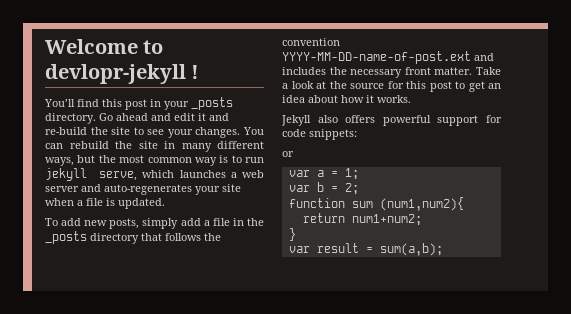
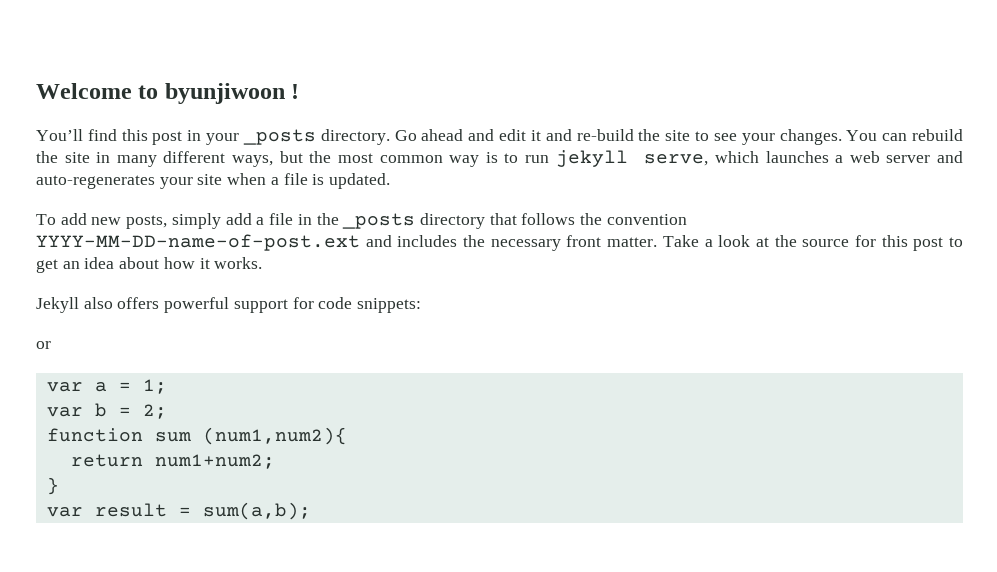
- Welcome to devlopr-jekyll !
+ Welcome to byunjiwoon !

